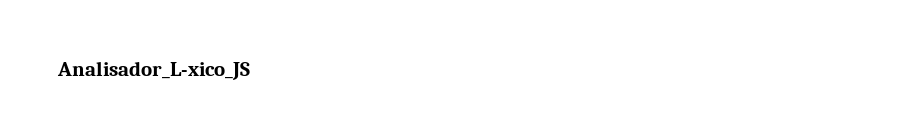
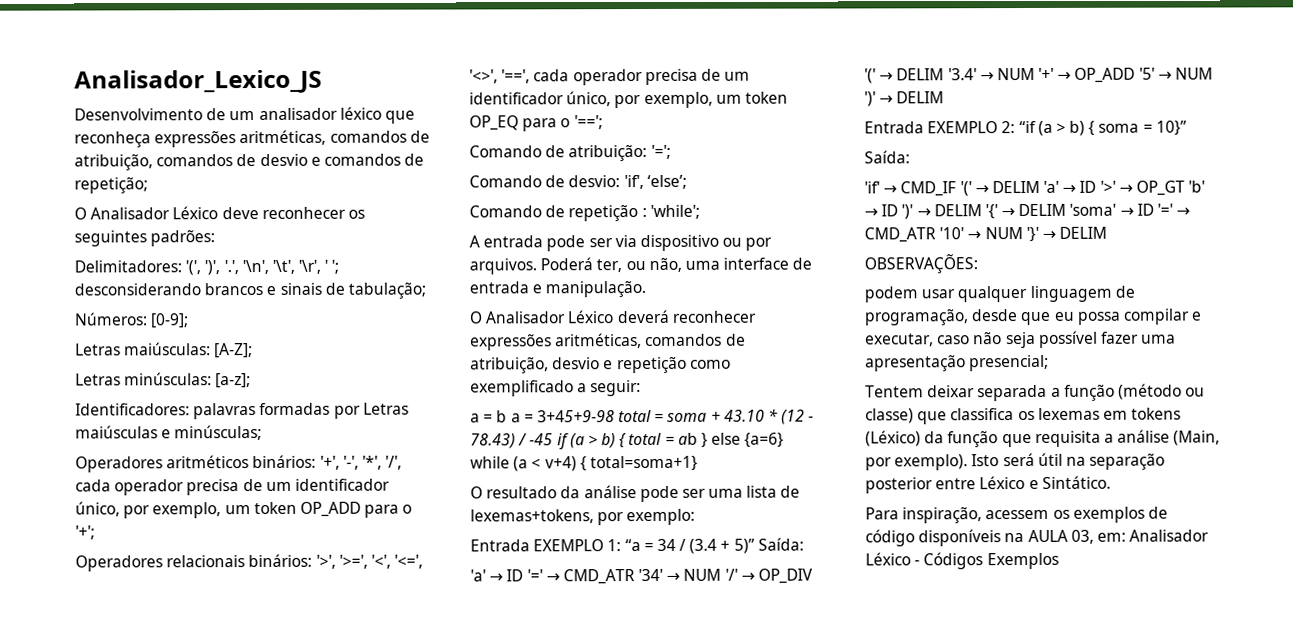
- Analisador_L-xico_JS
+ Analisador_Lexico_JS
+ Desenvolvimento de um analisador léxico que reconheça expressões aritméticas, comandos de atribuição, comandos de desvio e comandos de repetição;
+ O Analisador Léxico deve reconhecer os seguintes padrões:
+ Delimitadores: '(', ')', '.', '\n', '\t', '\r', ' '; desconsiderando brancos e sinais de tabulação;
+ Números: [0-9];
+ Letras maiúsculas: [A-Z];
+ Letras minúsculas: [a-z];
+ Identificadores: palavras formadas por Letras maiúsculas e minúsculas;
+ Operadores aritméticos binários: '+', '-', '*', '/', cada operador precisa de um identificador único, por exemplo, um token OP_ADD para o '+';
+ Operadores relacionais binários: '>', '>=', '<', '<=', '<>', '==', cada operador precisa de um identificador único, por exemplo, um token OP_EQ para o '==';
+ Comando de atribuição: '=';
+ Comando de desvio: 'if', ‘else’;
+ Comando de repetição : 'while';
+ A entrada pode ser via dispositivo ou por arquivos. Poderá ter, ou não, uma interface de entrada e manipulação.
+ O Analisador Léxico deverá reconhecer expressões aritméticas, comandos de atribuição, desvio e repetição como exemplificado a seguir:
+ a = b a = 3+45+9-98 total = soma + 43.10 * (12 - 78.43) / -45 if (a > b) { total = ab } else {a=6} while (a < v+4) { total=soma+1}
+ O resultado da análise pode ser uma lista de lexemas+tokens, por exemplo:
+ Entrada EXEMPLO 1: “a = 34 / (3.4 + 5)” Saída:
+ 'a' → ID '=' → CMD_ATR '34' → NUM '/' → OP_DIV '(' → DELIM '3.4' → NUM '+' → OP_ADD '5' → NUM ')' → DELIM
+ Entrada EXEMPLO 2: “if (a > b) { soma = 10}”
+ Saída:
+ 'if' → CMD_IF '(' → DELIM 'a' → ID '>' → OP_GT 'b' → ID ')' → DELIM '{' → DELIM 'soma' → ID '=' → CMD_ATR '10' → NUM '}' → DELIM
+ OBSERVAÇÕES:
+ podem usar qualquer linguagem de programação, desde que eu possa compilar e executar, caso não seja possível fazer uma apresentação presencial;
+ Tentem deixar separada a função (método ou classe) que classifica os lexemas em tokens (Léxico) da função que requisita a análise (Main, por exemplo). Isto será útil na separação posterior entre Léxico e Sintático.
+ Para inspiração, acessem os exemplos de código disponíveis na AULA 03, em: Analisador Léxico - Códigos Exemplos

